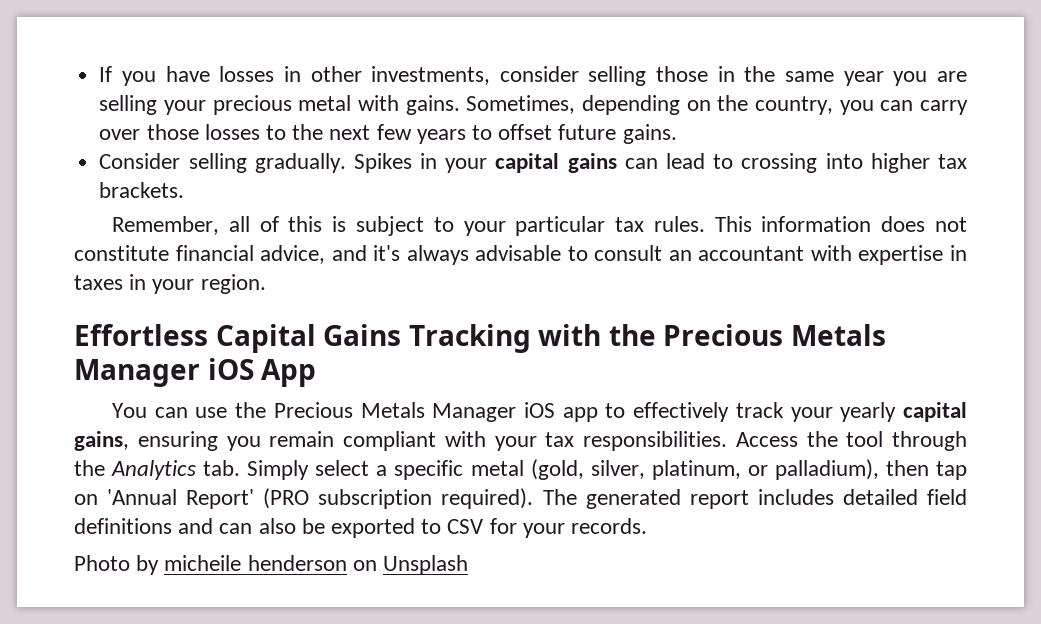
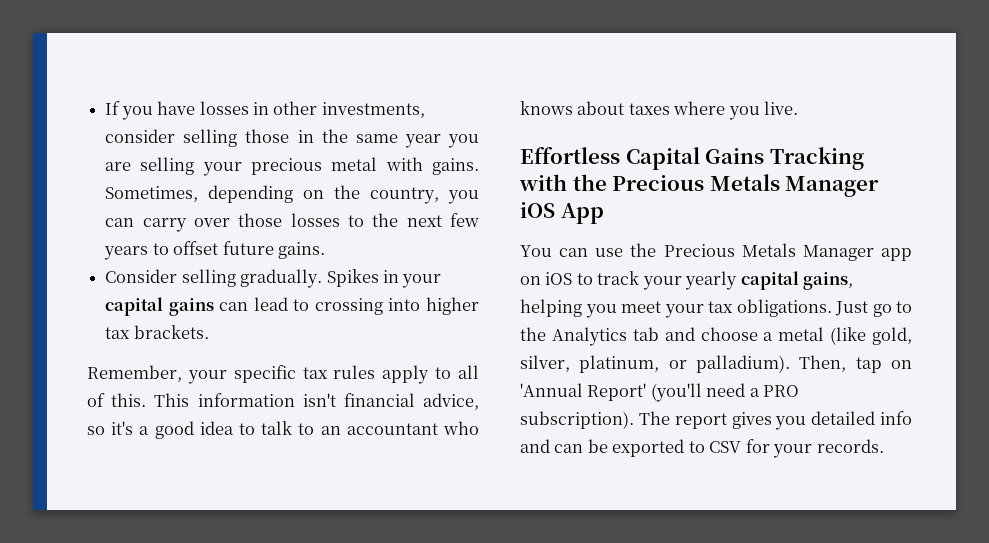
- Remember, all of this is subject to your particular tax rules. This information does not constitute financial advice, and it's always advisable to consult an accountant with expertise in taxes in your region.
+ Remember, your specific tax rules apply to all of this. This information isn't financial advice, so it's a good idea to talk to an accountant who knows about taxes where you live.
- You can use the Precious Metals Manager iOS app to effectively track your yearly capital gains, ensuring you remain compliant with your tax responsibilities. Access the tool through the Analytics tab. Simply select a specific metal (gold, silver, platinum, or palladium), then tap on 'Annual Report' (PRO subscription required). The generated report includes detailed field definitions and can also be exported to CSV for your records.
+ You can use the Precious Metals Manager app on iOS to track your yearly capital gains, helping you meet your tax obligations. Just go to the Analytics tab and choose a metal (like gold, silver, platinum, or palladium). Then, tap on 'Annual Report' (you'll need a PRO subscription). The report gives you detailed info and can be exported to CSV for your records.
- Photo by micheile henderson on Unsplash

